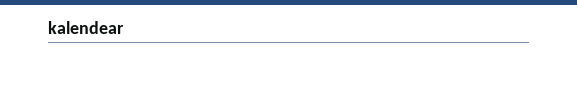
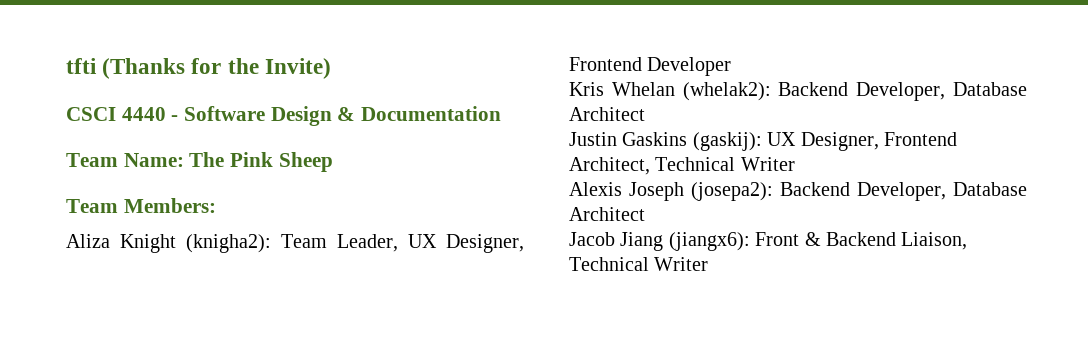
- kalendear
+ tfti (Thanks for the Invite)
+ CSCI 4440 - Software Design & Documentation
+ Team Name: The Pink Sheep
+ Team Members:
+ Aliza Knight (knigha2): Team Leader, UX Designer, Frontend Developer
+ Kris Whelan (whelak2): Backend Developer, Database Architect
+ Justin Gaskins (gaskij): UX Designer, Frontend Architect, Technical Writer
+ Alexis Joseph (josepa2): Backend Developer, Database Architect
+ Jacob Jiang (jiangx6): Front & Backend Liaison, Technical Writer

